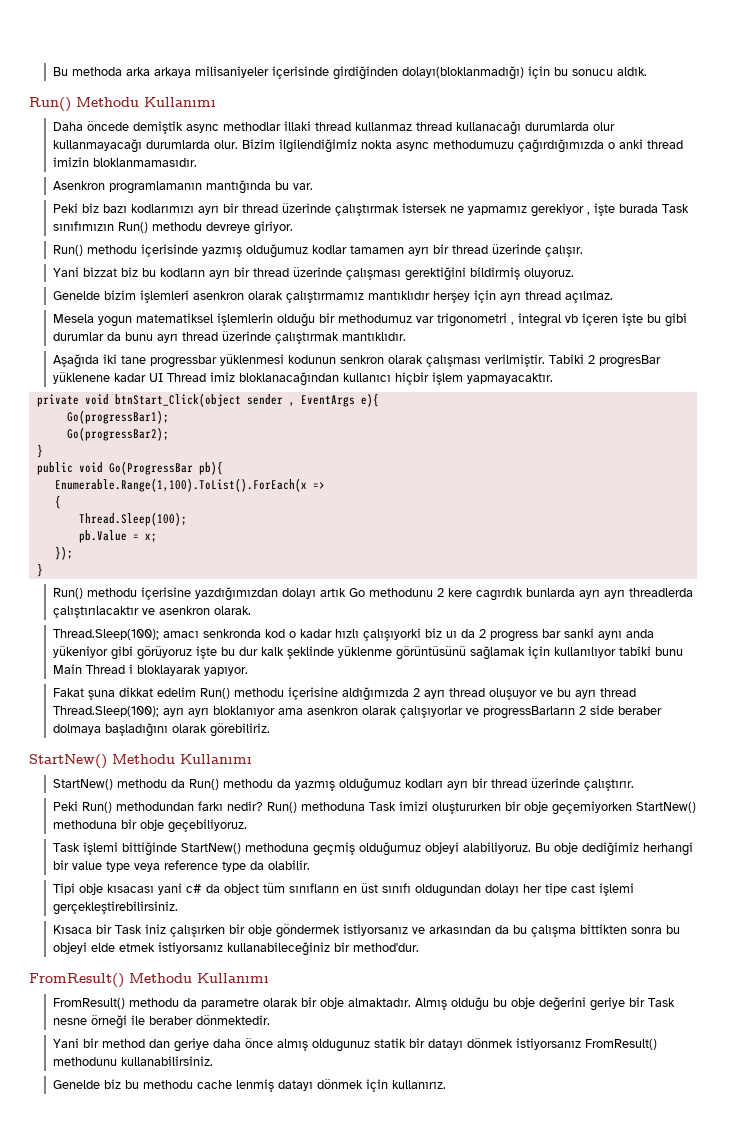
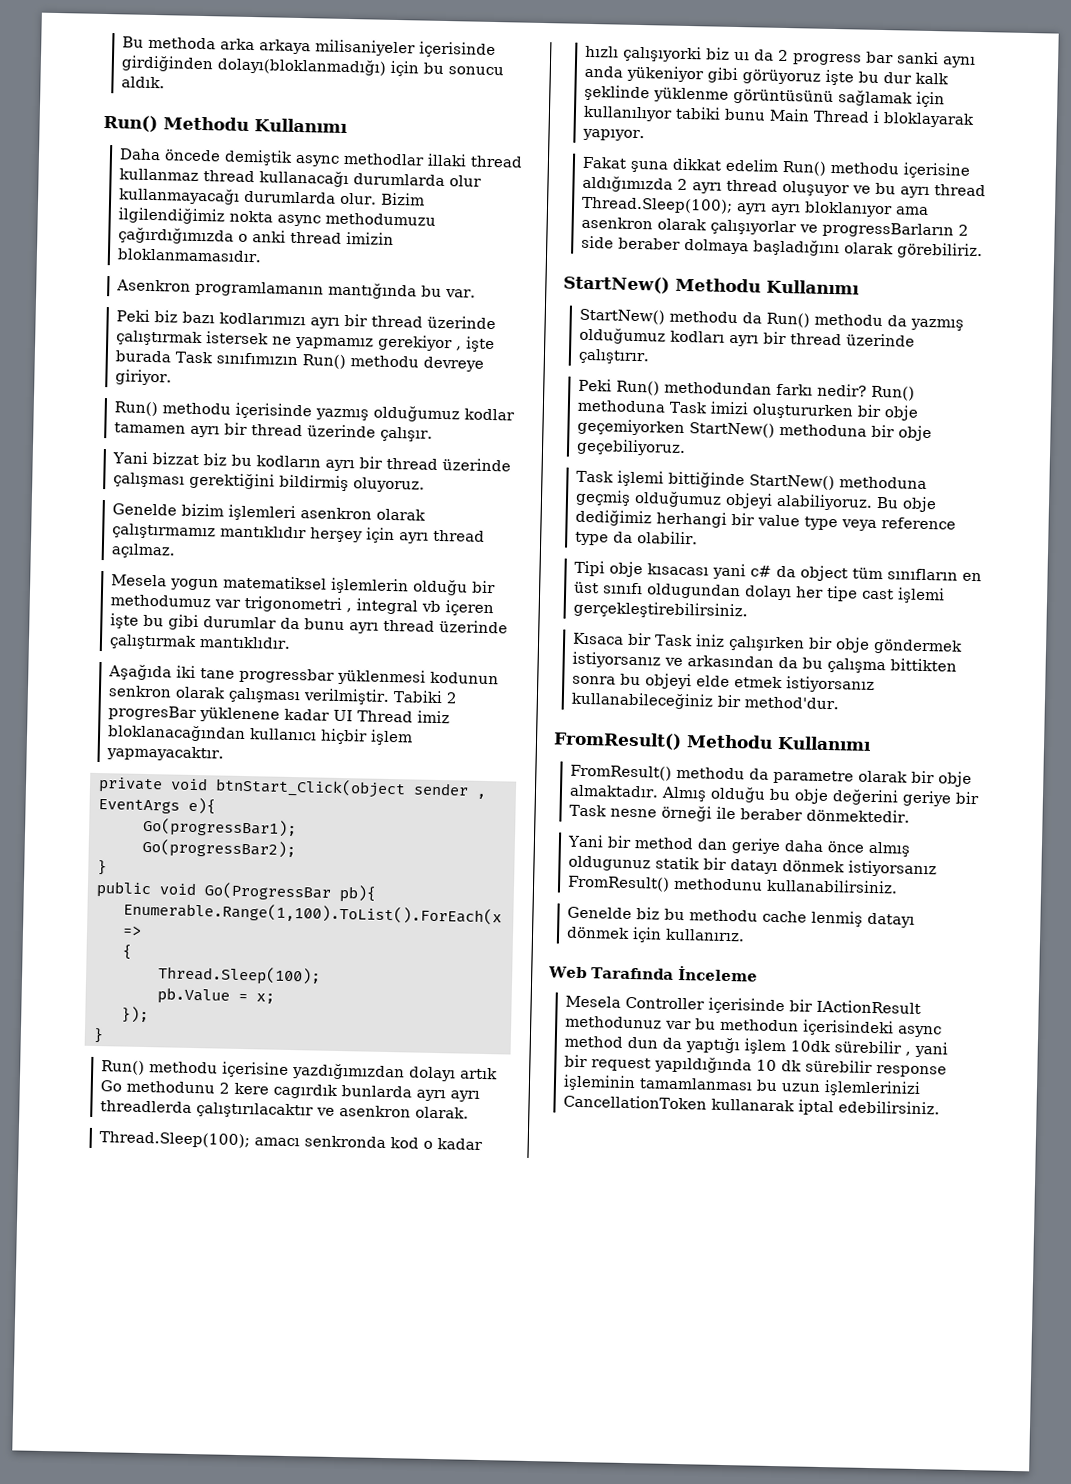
+ Web Tarafında İnceleme
+ Mesela Controller içerisinde bir IActionResult methodunuz var bu methodun içerisindeki async method dun da yaptığı işlem 10dk sürebilir , yani bir request yapıldığında 10 dk sürebilir response işleminin tamamlanması bu uzun işlemlerinizi CancellationToken kullanarak iptal edebilirsiniz.

